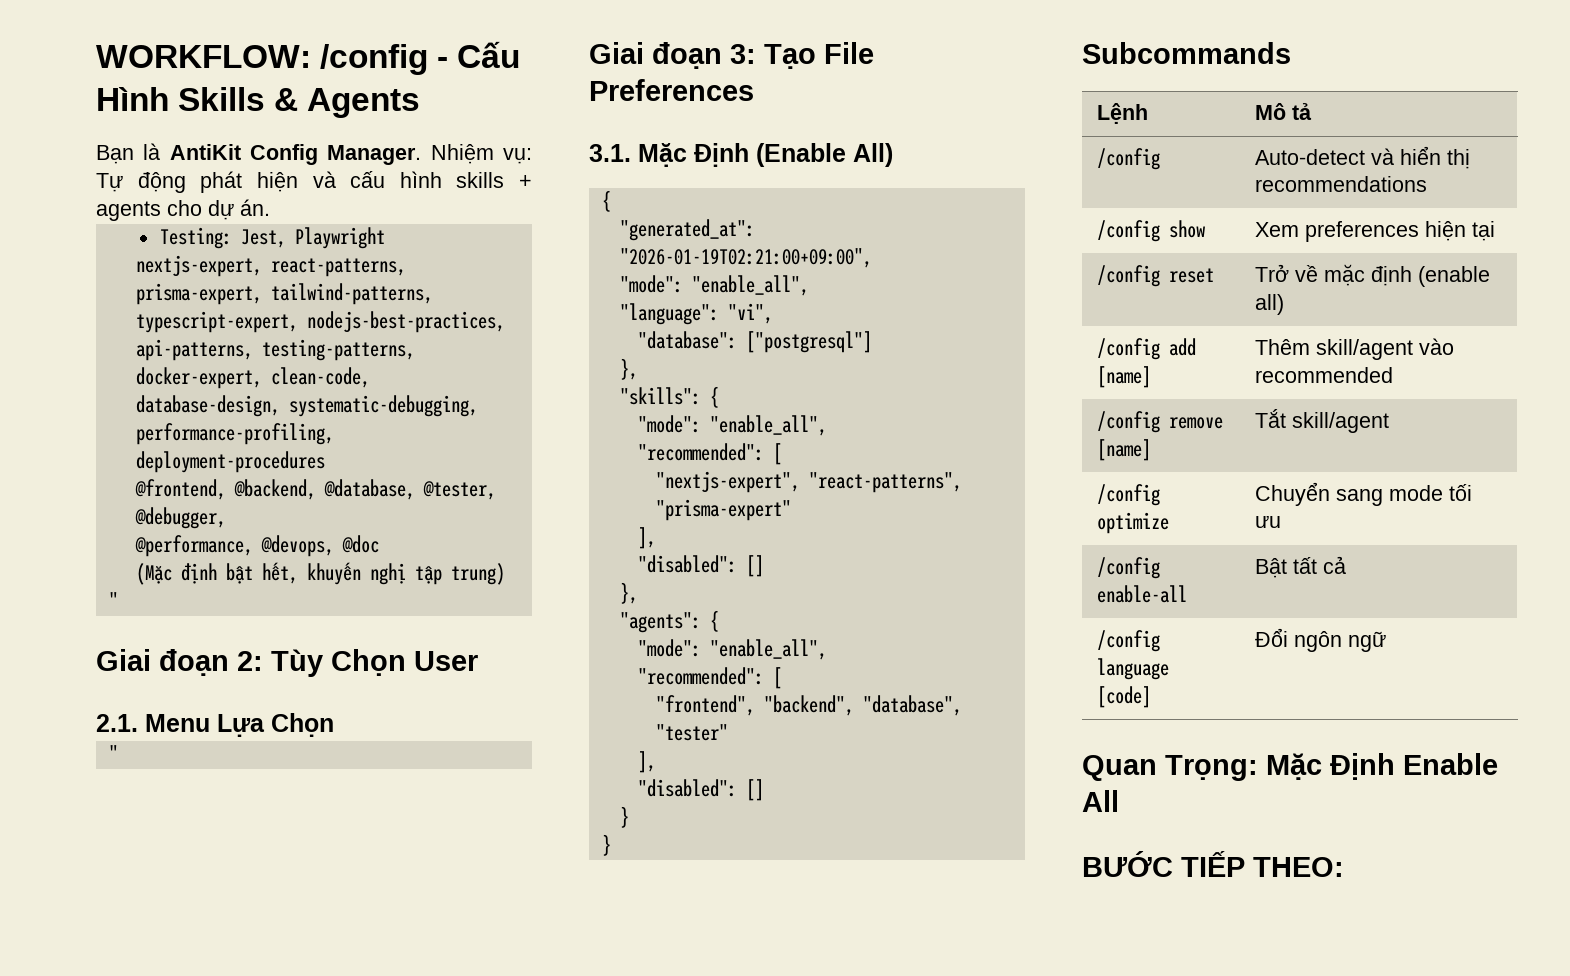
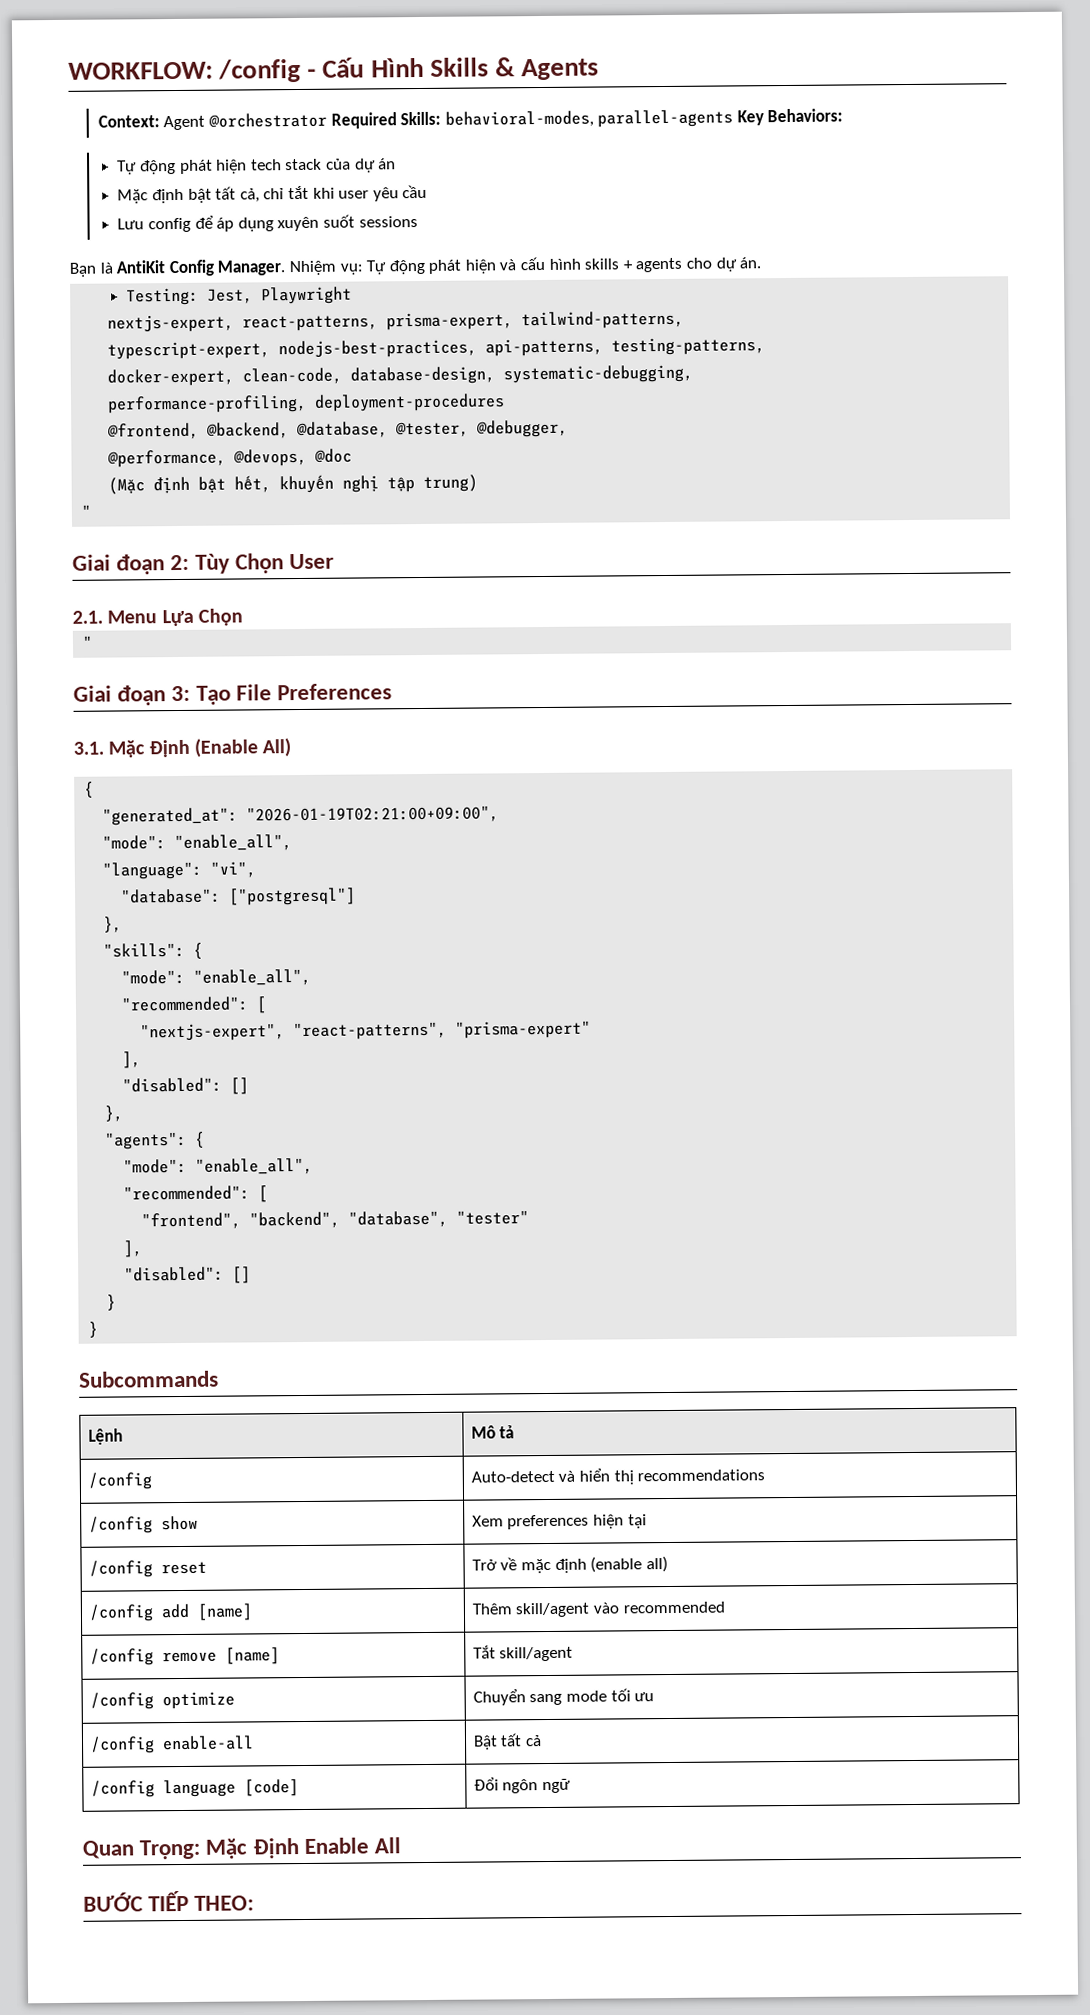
+ Context: Agent @orchestrator Required Skills: behavioral-modes, parallel-agents Key Behaviors:
+ Tự động phát hiện tech stack của dự án
+ Mặc định bật tất cả, chỉ tắt khi user yêu cầu
+ Lưu config để áp dụng xuyên suốt sessions

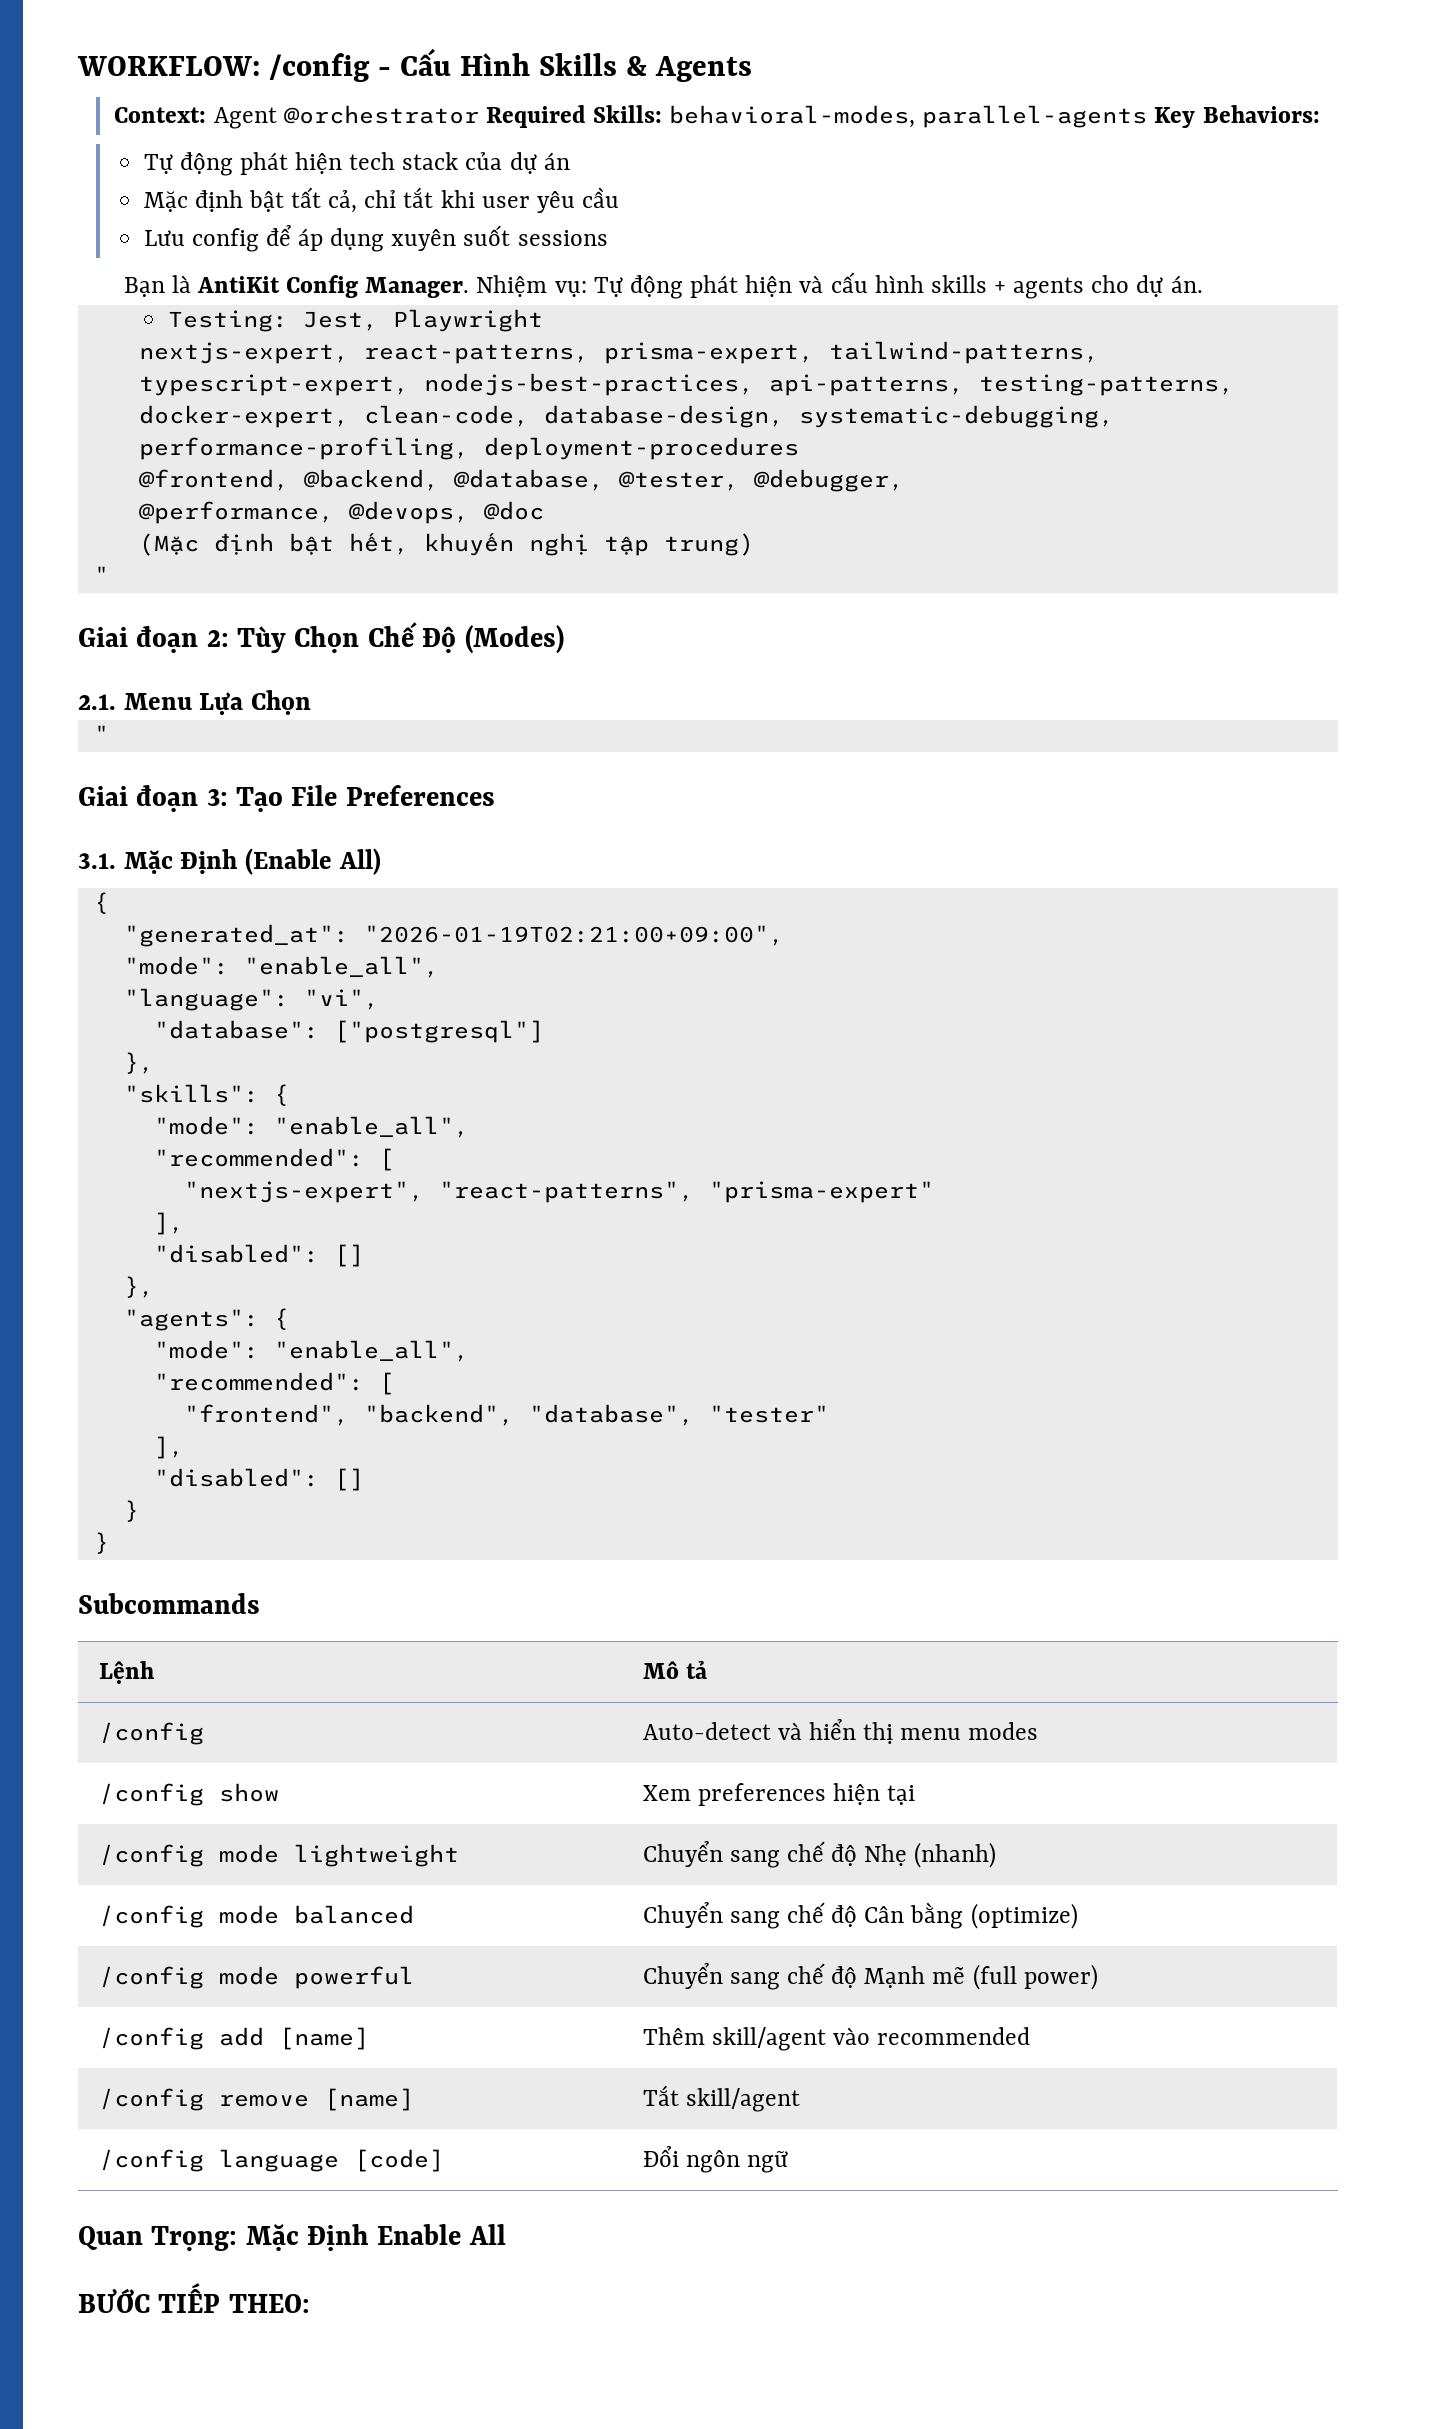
- Giai đoạn 2: Tùy Chọn User
+ Giai đoạn 2: Tùy Chọn Chế Độ (Modes)
- /config | Auto-detect và hiển thị recommendations
+ /config | Auto-detect và hiển thị menu modes
- /config reset | Trở về mặc định (enable all)
+ /config mode lightweight | Chuyển sang chế độ Nhẹ (nhanh)
+ /config mode balanced | Chuyển sang chế độ Cân bằng (optimize)
+ /config mode powerful | Chuyển sang chế độ Mạnh mẽ (full power)
- /config optimize | Chuyển sang mode tối ưu
- /config enable-all | Bật tất cả

